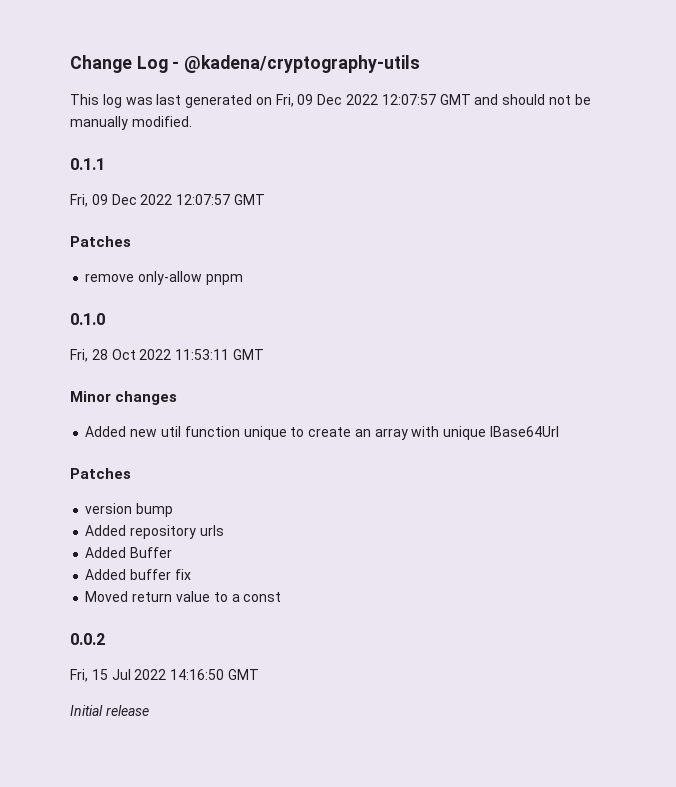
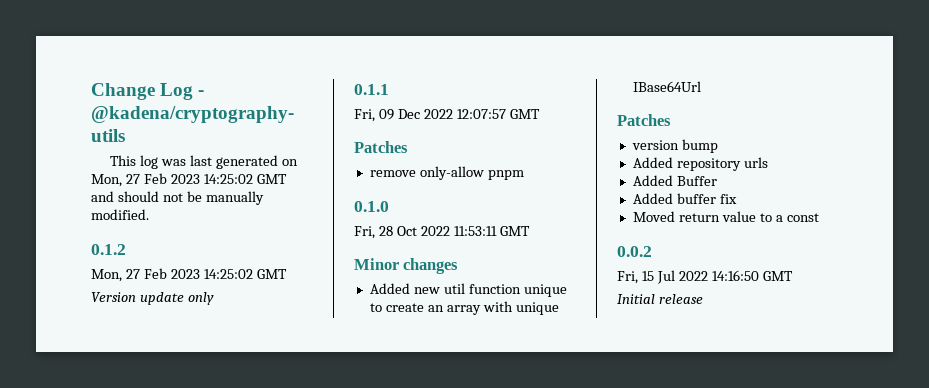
- This log was last generated on Fri, 09 Dec 2022 12:07:57 GMT and should not be manually modified.
+ This log was last generated on Mon, 27 Feb 2023 14:25:02 GMT and should not be manually modified.
+ 0.1.2
+ Mon, 27 Feb 2023 14:25:02 GMT
+ Version update only

